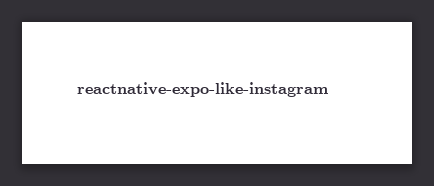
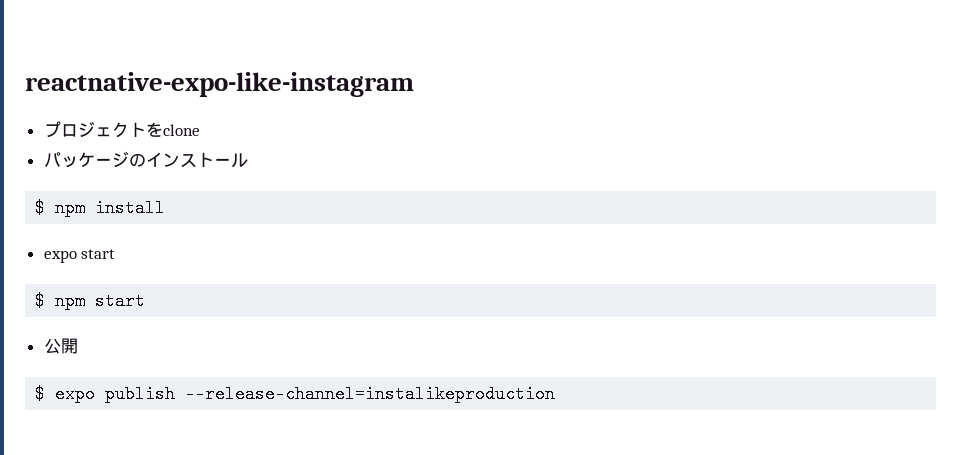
+ プロジェクトをclone
+ パッケージのインストール
+ $ npm install
+ expo start
+ $ npm start
+ 公開
+ $ expo publish --release-channel=instalikeproduction

